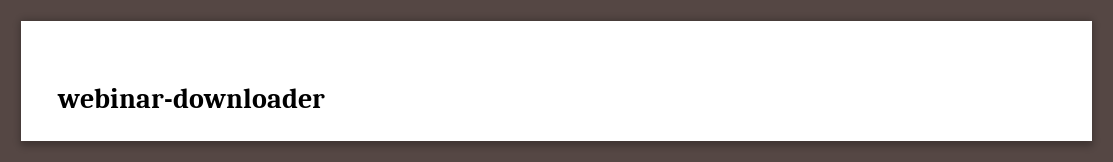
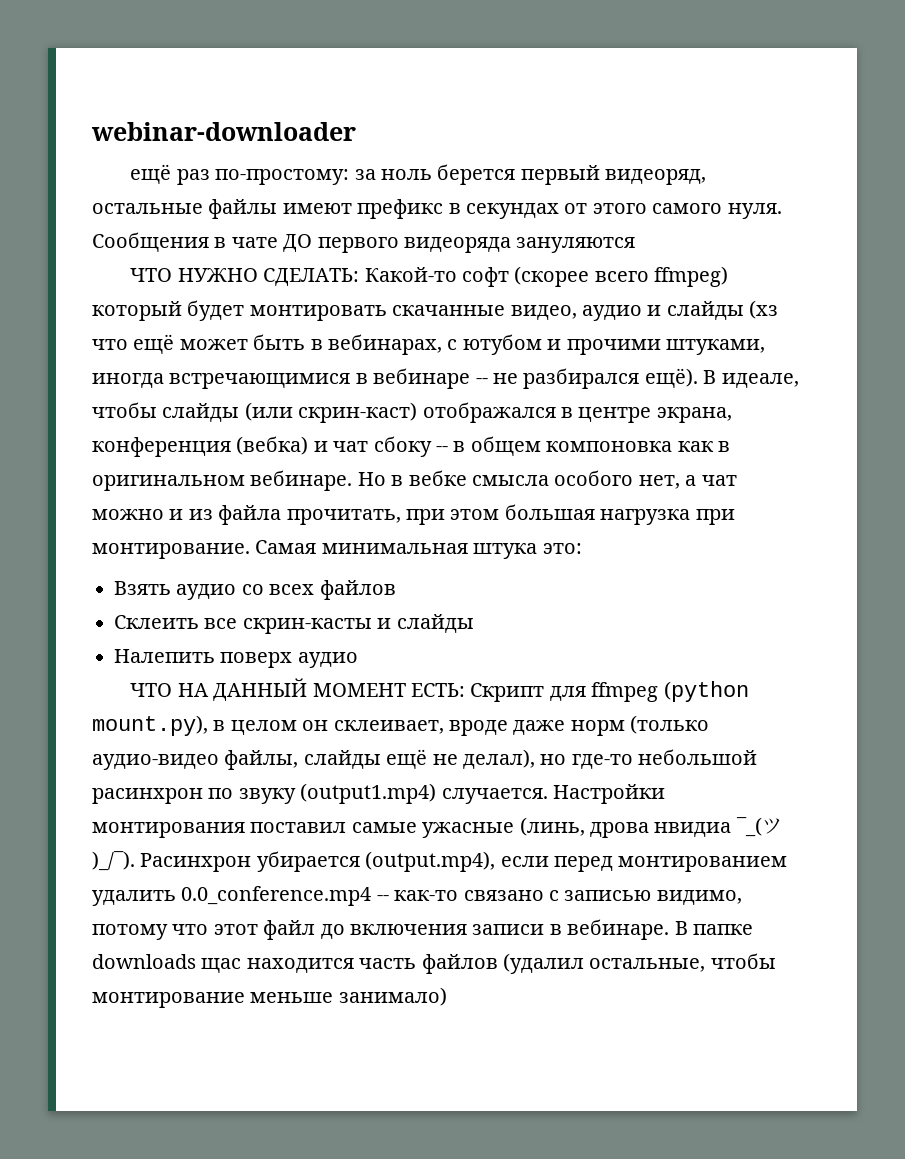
+ ещё раз по-простому: за ноль берется первый видеоряд, остальные файлы имеют префикс в секундах от этого самого нуля. Сообщения в чате ДО первого видеоряда зануляются
+ ЧТО НУЖНО СДЕЛАТЬ: Какой-то софт (скорее всего ffmpeg) который будет монтировать скачанные видео, аудио и слайды (хз что ещё может быть в вебинарах, с ютубом и прочими штуками, иногда встречающимися в вебинаре -- не разбирался ещё). В идеале, чтобы слайды (или скрин-каст) отображался в центре экрана, конференция (вебка) и чат сбоку -- в общем компоновка как в оригинальном вебинаре. Но в вебке смысла особого нет, а чат можно и из файла прочитать, при этом большая нагрузка при монтирование. Самая минимальная штука это:
+ Взять аудио со всех файлов
+ Склеить все скрин-касты и слайды
+ Налепить поверх аудио
+ ЧТО НА ДАННЫЙ МОМЕНТ ЕСТЬ: Cкрипт для ffmpeg (python mount.py), в целом он склеивает, вроде даже норм (только аудио-видео файлы, слайды ещё не делал), но где-то небольшой расинхрон по звуку (output1.mp4) случается. Настройки монтирования поставил самые ужасные (линь, дрова нвидиа ¯_(ツ)_/¯). Расинхрон убирается (output.mp4), если перед монтированием удалить 0.0_conference.mp4 -- как-то связано с записью видимо, потому что этот файл до включения записи в вебинаре. В папке downloads щас находится часть файлов (удалил остальные, чтобы монтирование меньше занимало)

